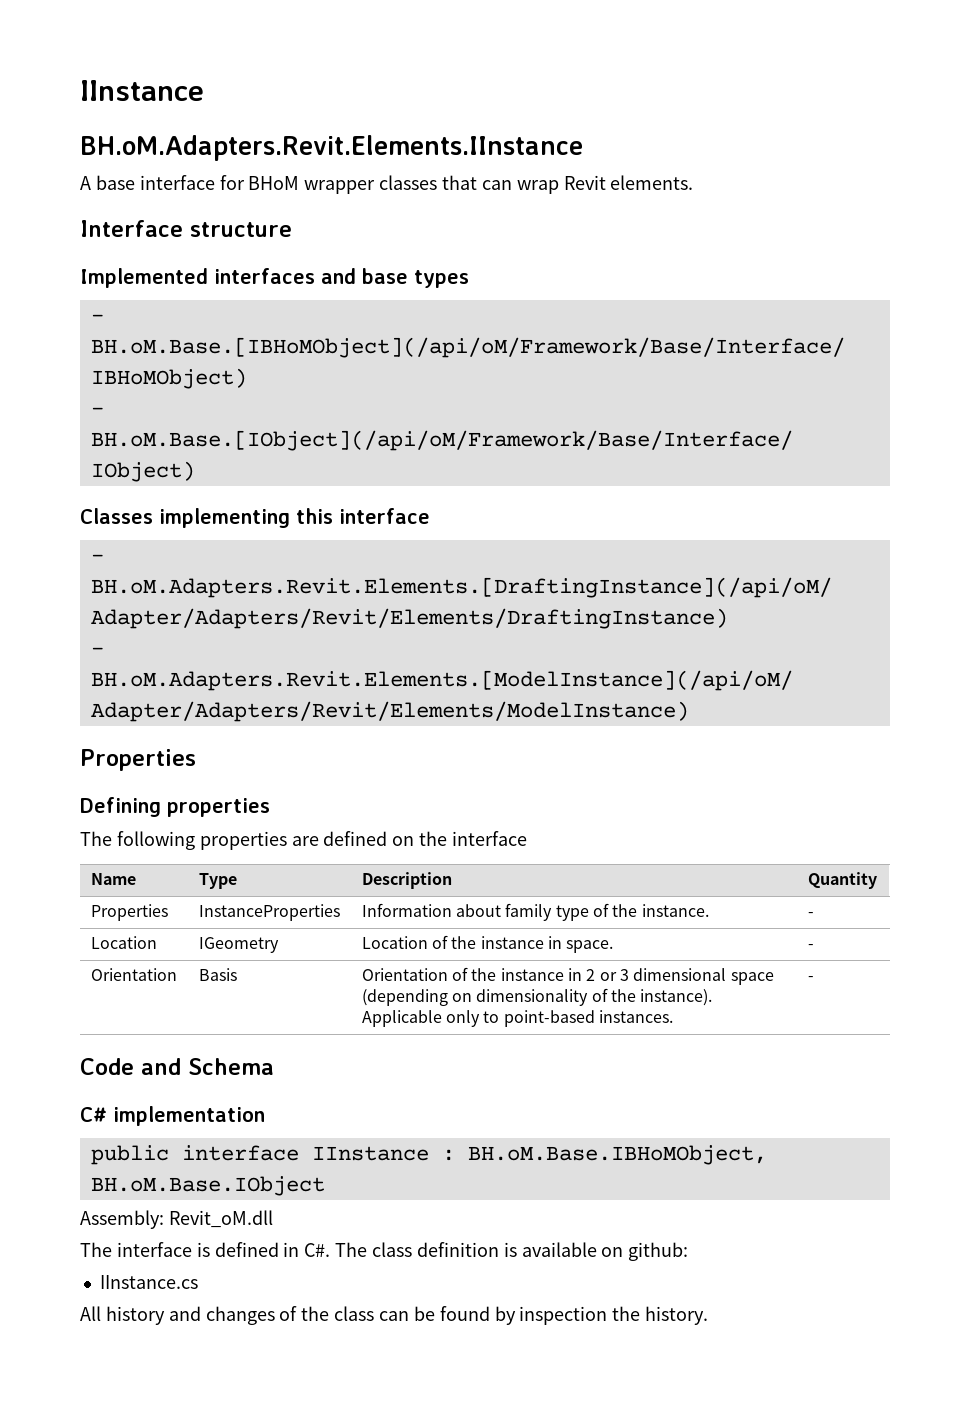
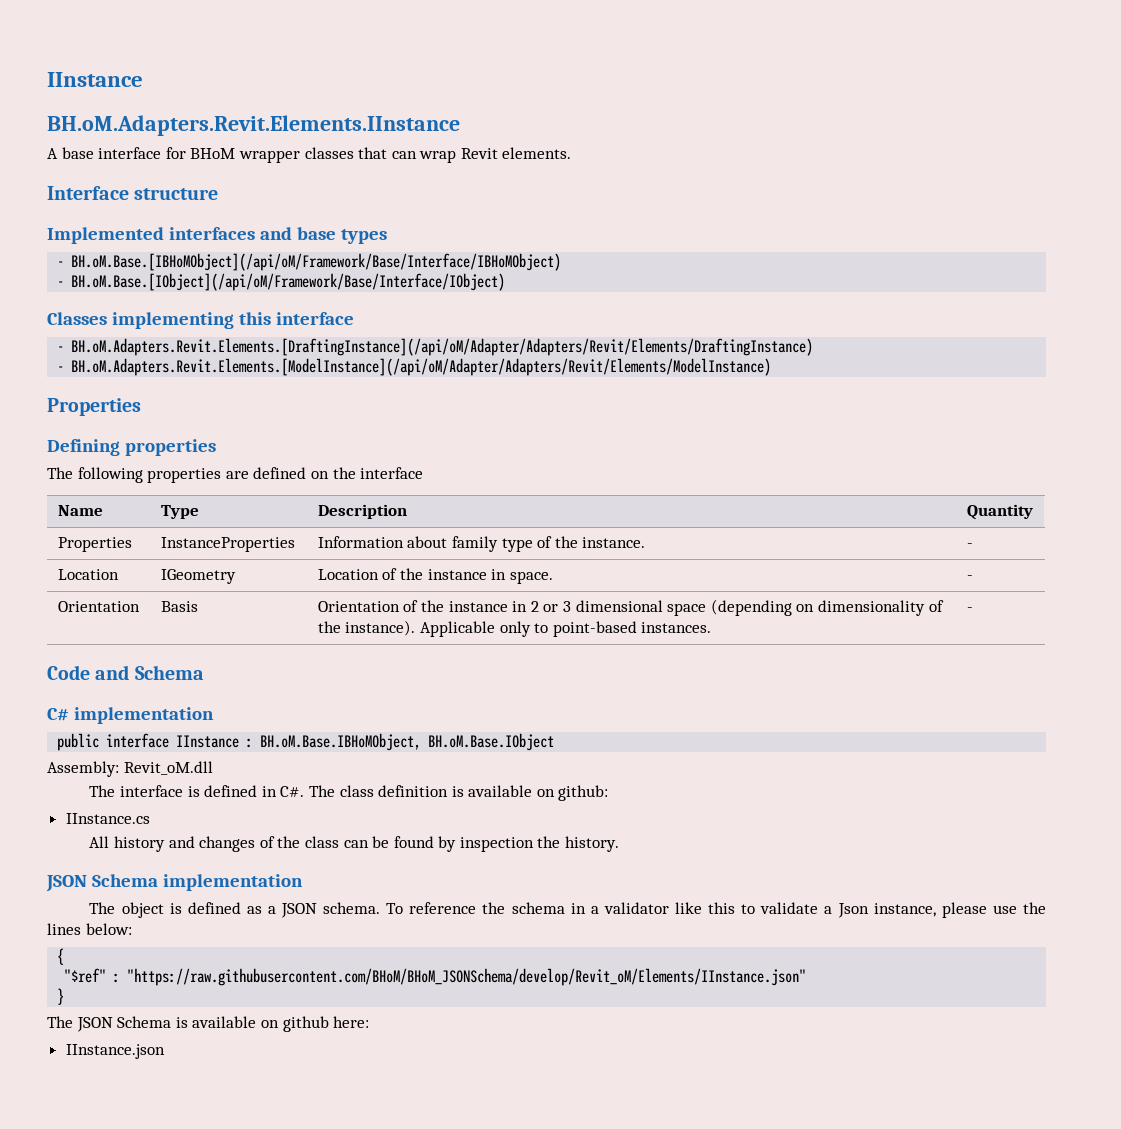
+ JSON Schema implementation
+ The object is defined as a JSON schema. To reference the schema in a validator like this to validate a Json instance, please use the lines below:
+ {
+ "$ref" : "https://raw.githubusercontent.com/BHoM/BHoM_JSONSchema/develop/Revit_oM/Elements/IInstance.json"
+ }
+ The JSON Schema is available on github here:
+ IInstance.json

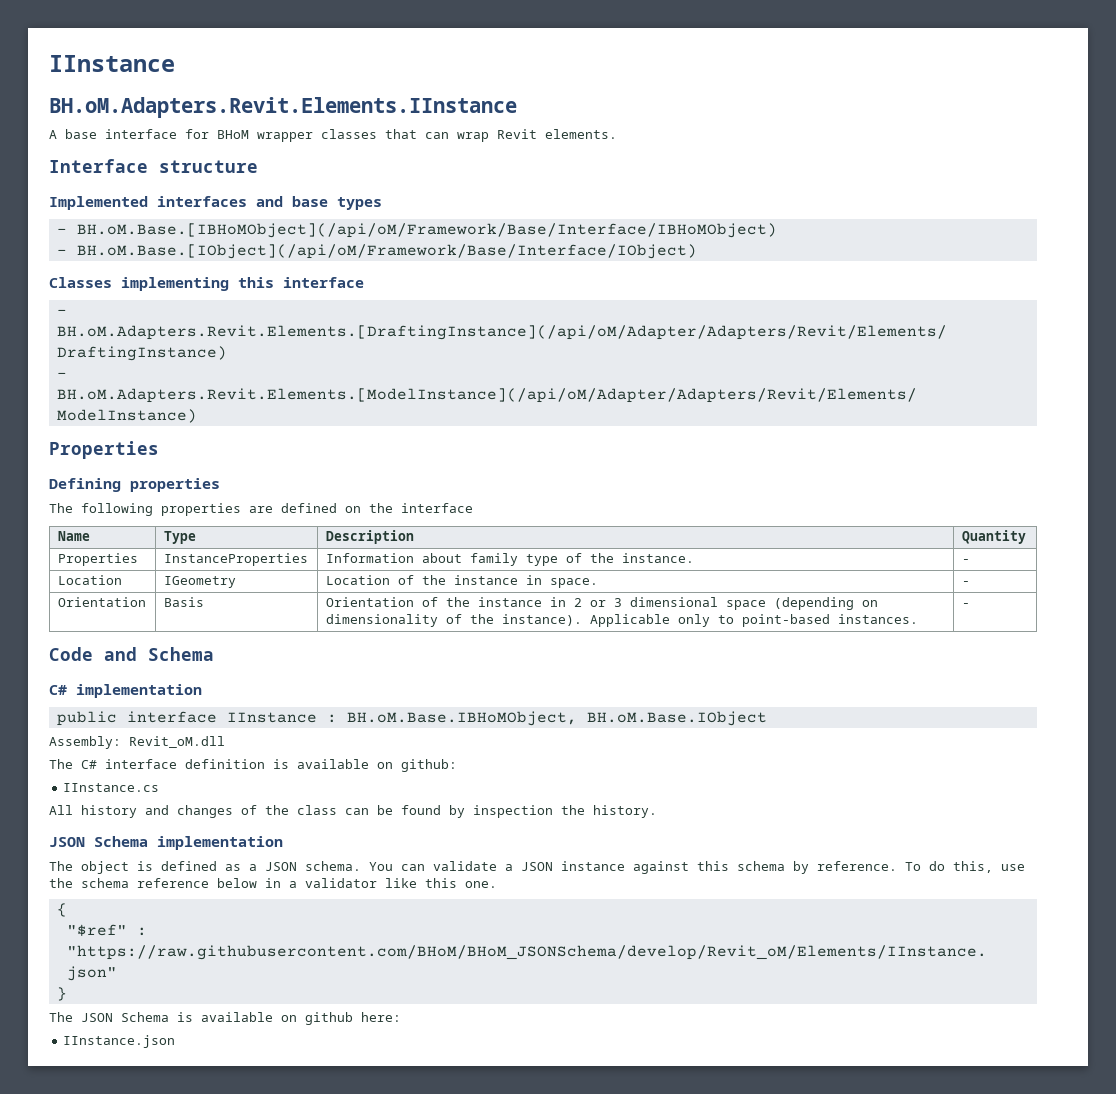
- The interface is defined in C#. The class definition is available on github:
+ The C# interface definition is available on github:
- To reference the schema in a validator like this to validate a Json instance, please use the lines below:
+ You can validate a JSON instance against this schema by reference. To do this, use the schema reference below in a validator like this one.

